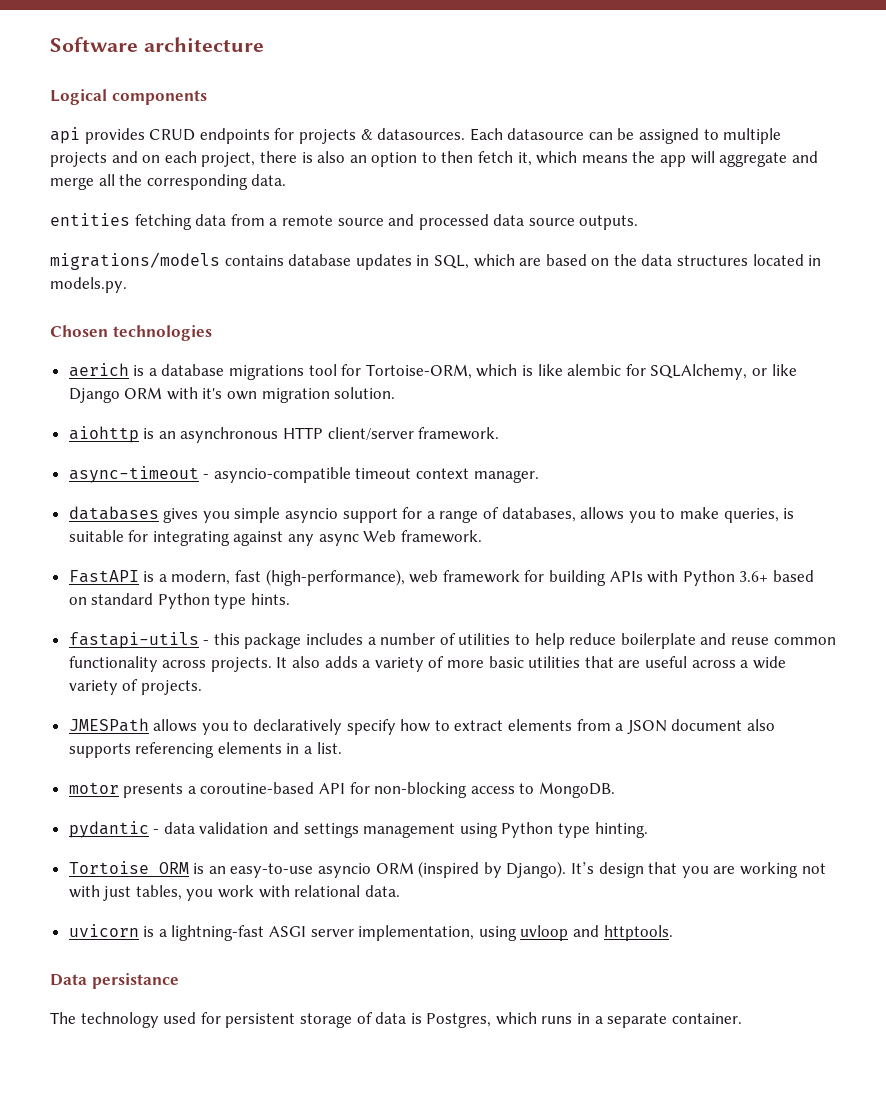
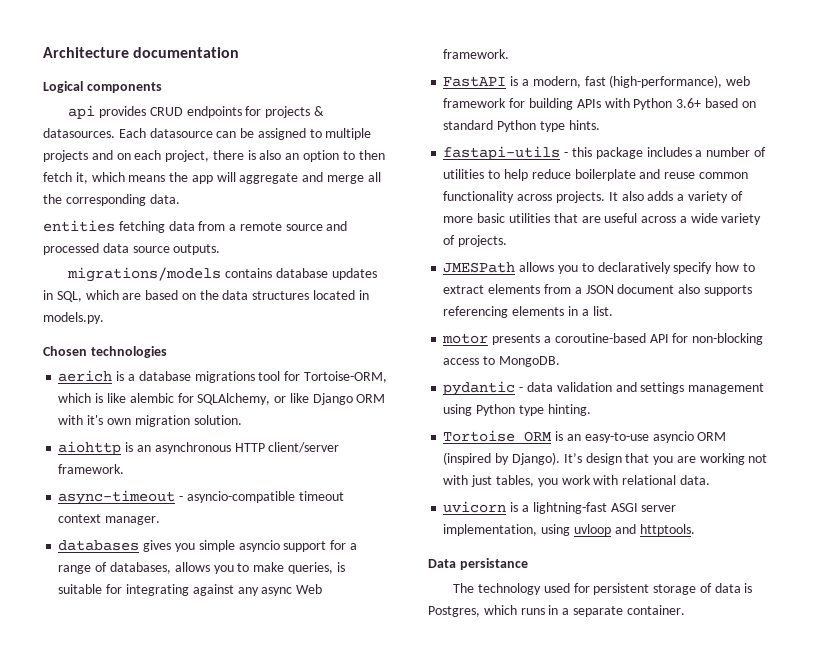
- Software architecture
+ Architecture documentation

